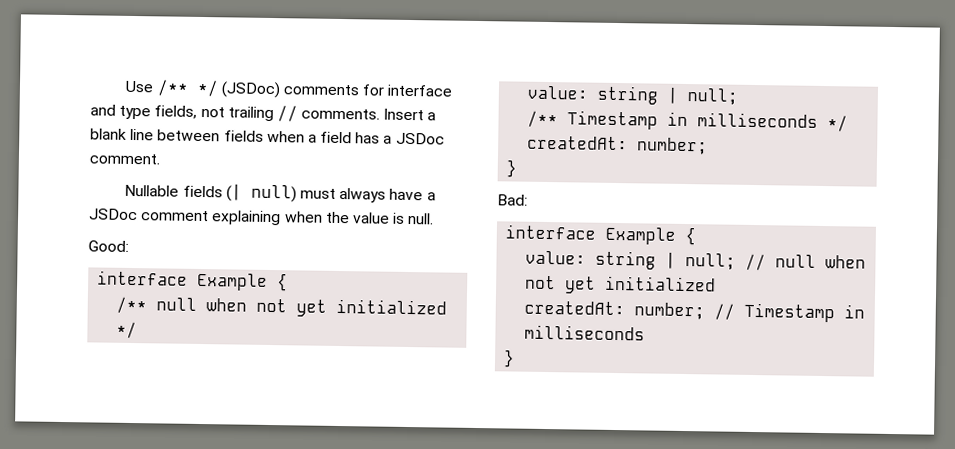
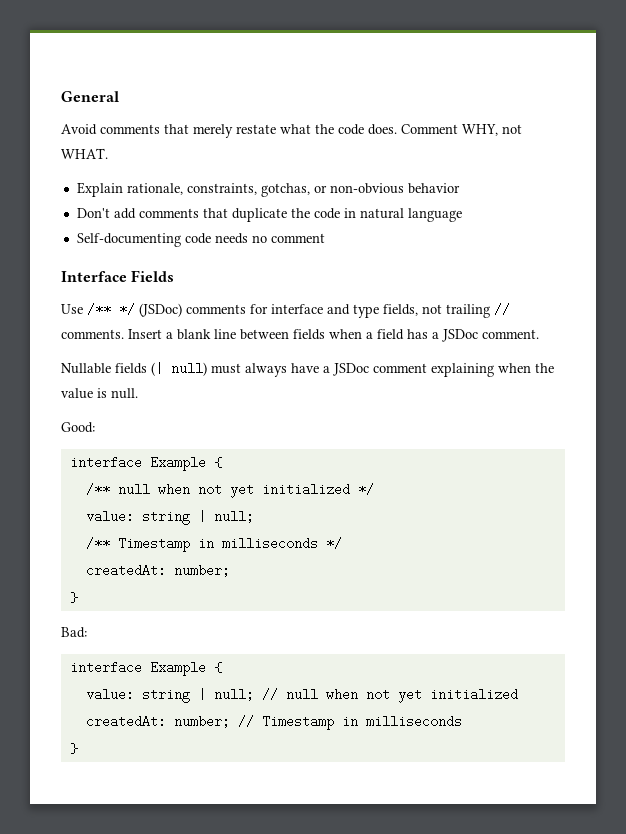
+ General
+ Avoid comments that merely restate what the code does. Comment WHY, not WHAT.
+ Explain rationale, constraints, gotchas, or non-obvious behavior
+ Don't add comments that duplicate the code in natural language
+ Self-documenting code needs no comment
+ Interface Fields

